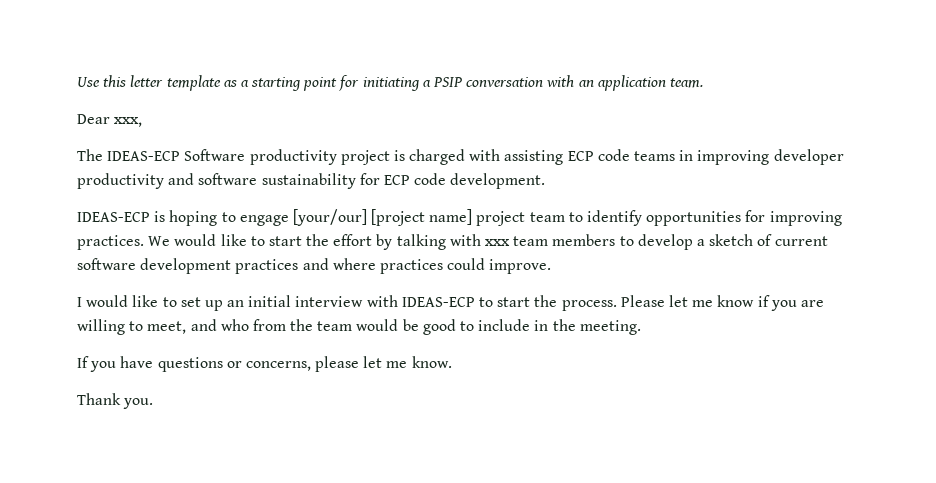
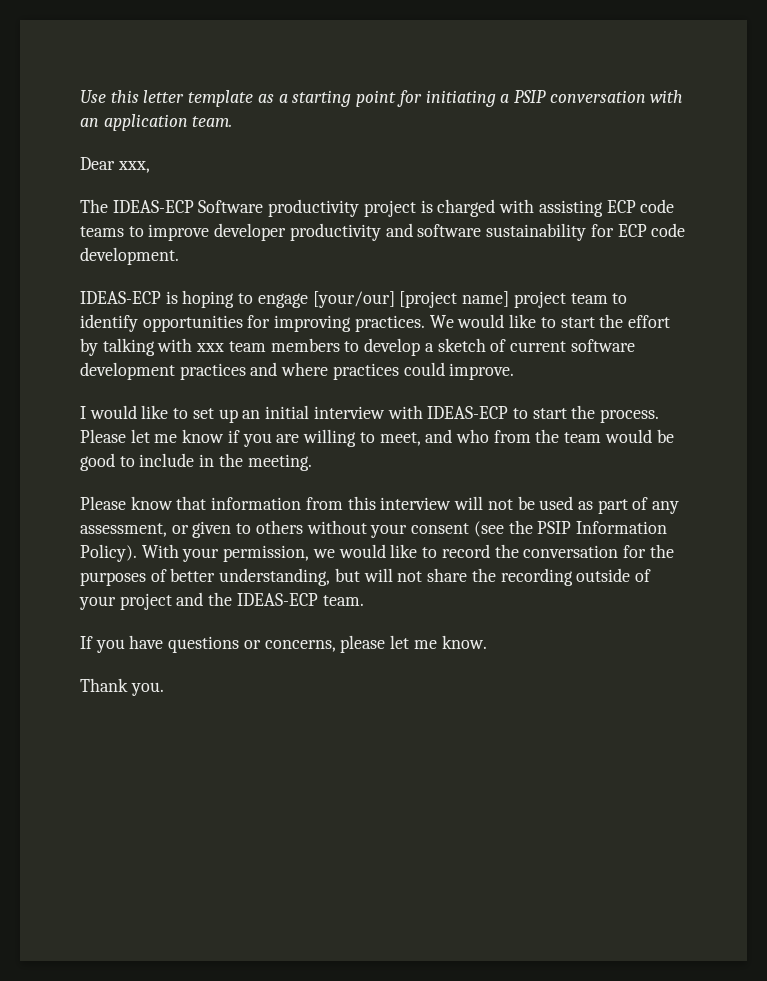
- The IDEAS-ECP Software productivity project is charged with assisting ECP code teams in improving developer productivity and software sustainability for ECP code development.
+ The IDEAS-ECP Software productivity project is charged with assisting ECP code teams to improve developer productivity and software sustainability for ECP code development.
+ Please know that information from this interview will not be used as part of any assessment, or given to others without your consent (see the PSIP Information Policy). With your permission, we would like to record the conversation for the purposes of better understanding, but will not share the recording outside of your project and the IDEAS-ECP team.

